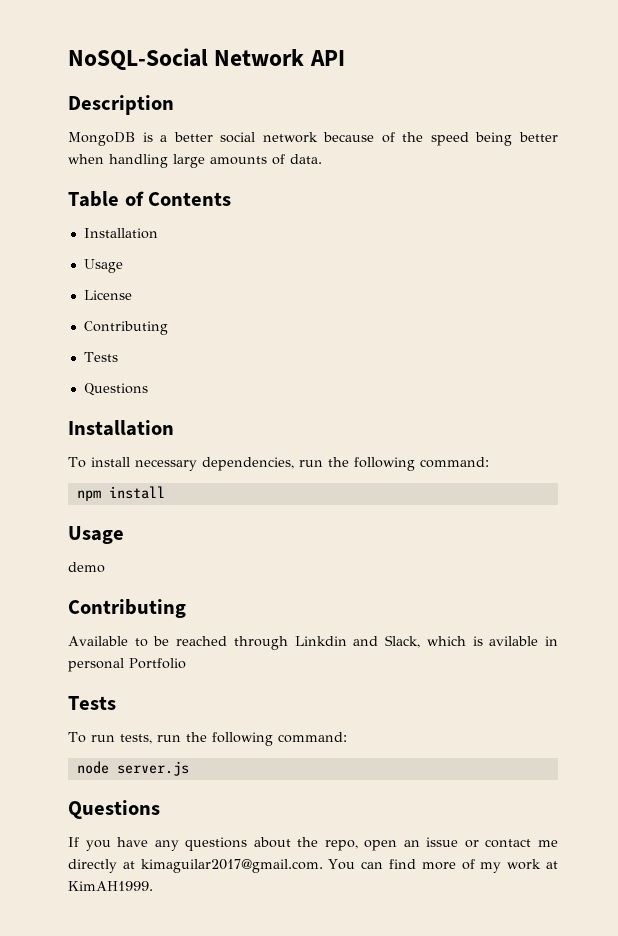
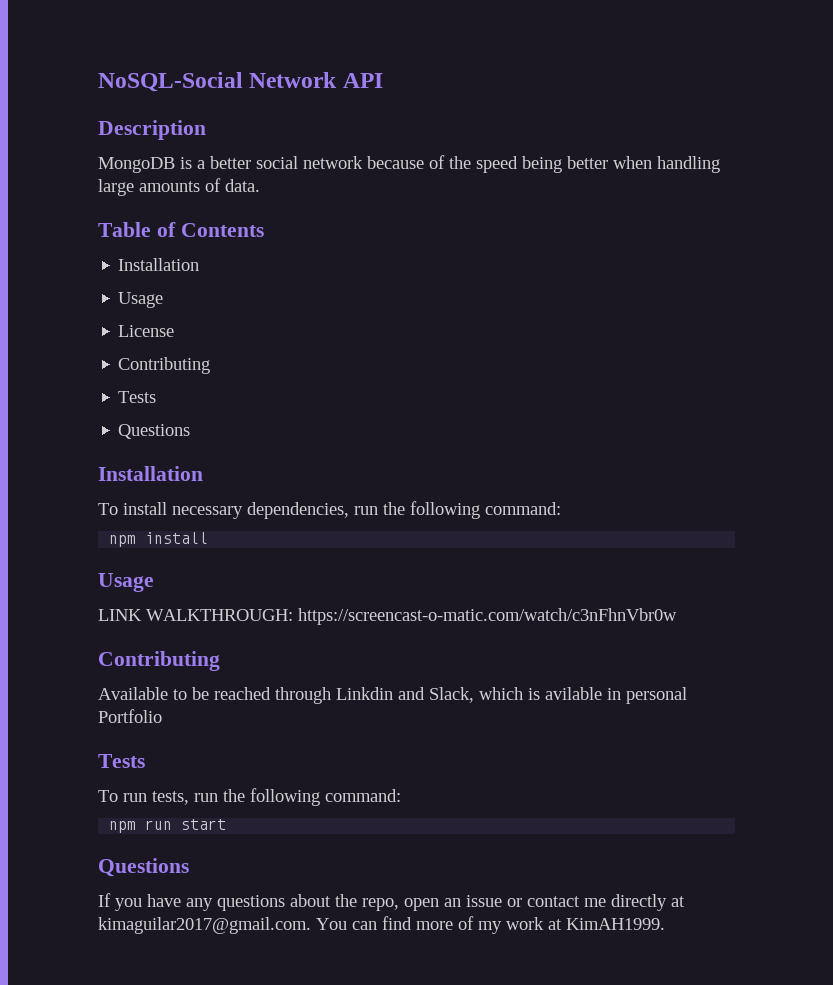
- demo
+ LINK WALKTHROUGH: https://screencast-o-matic.com/watch/c3nFhnVbr0w
- node server.js
+ npm run start

